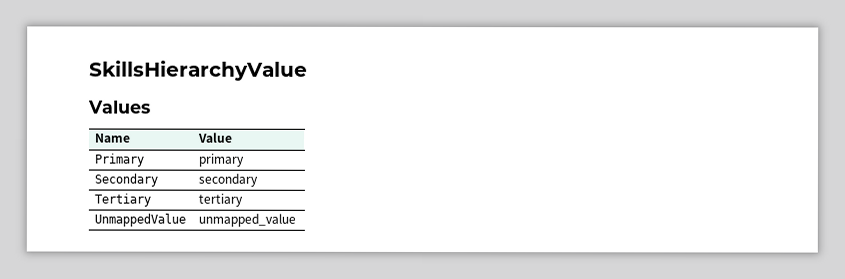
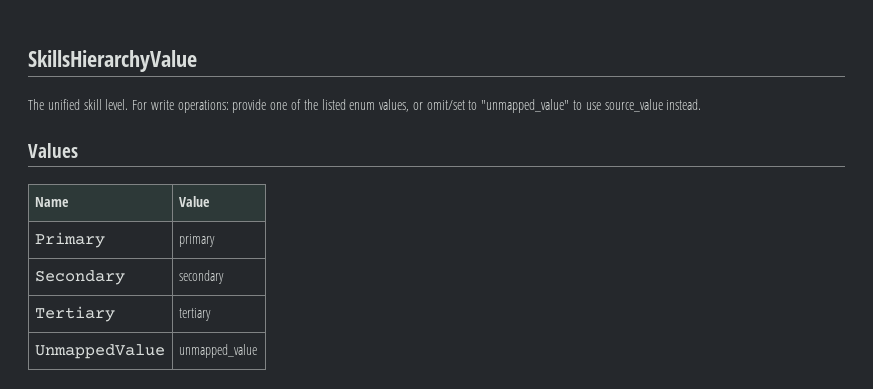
+ The unified skill level. For write operations: provide one of the listed enum values, or omit/set to "unmapped_value" to use source_value instead.

